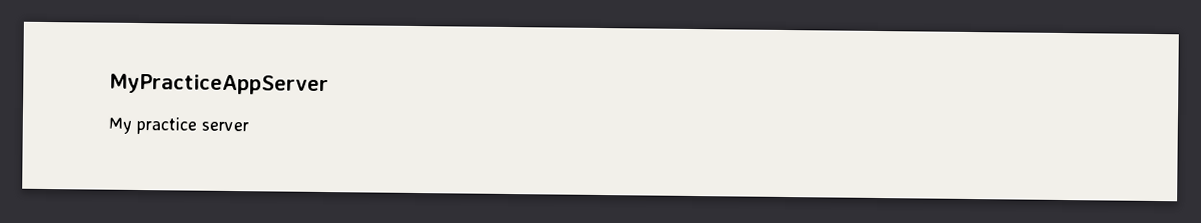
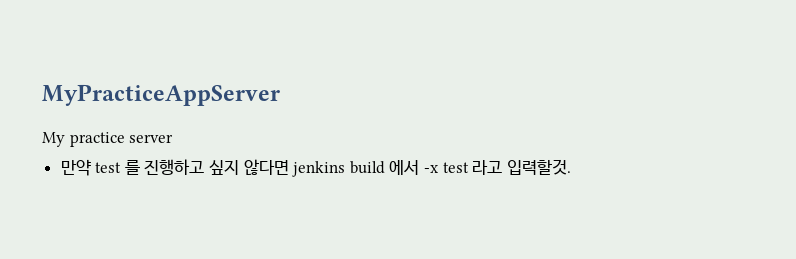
+ 만약 test 를 진행하고 싶지 않다면 jenkins build 에서 -x test 라고 입력할것.

